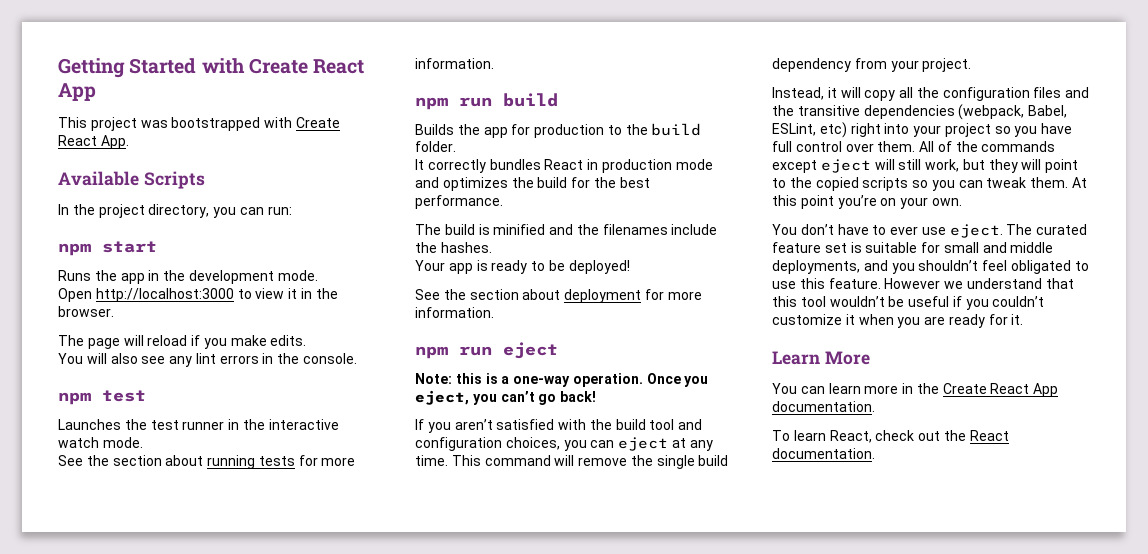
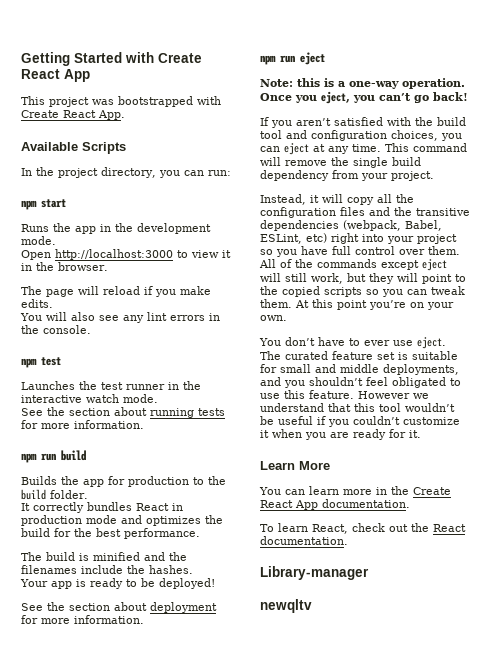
+ Library-manager
+ newqltv

